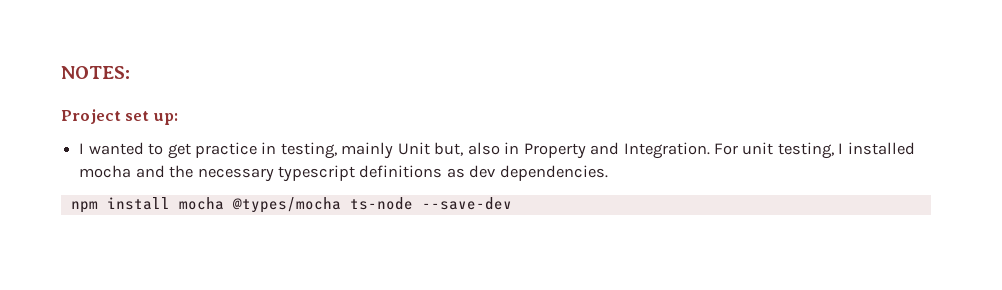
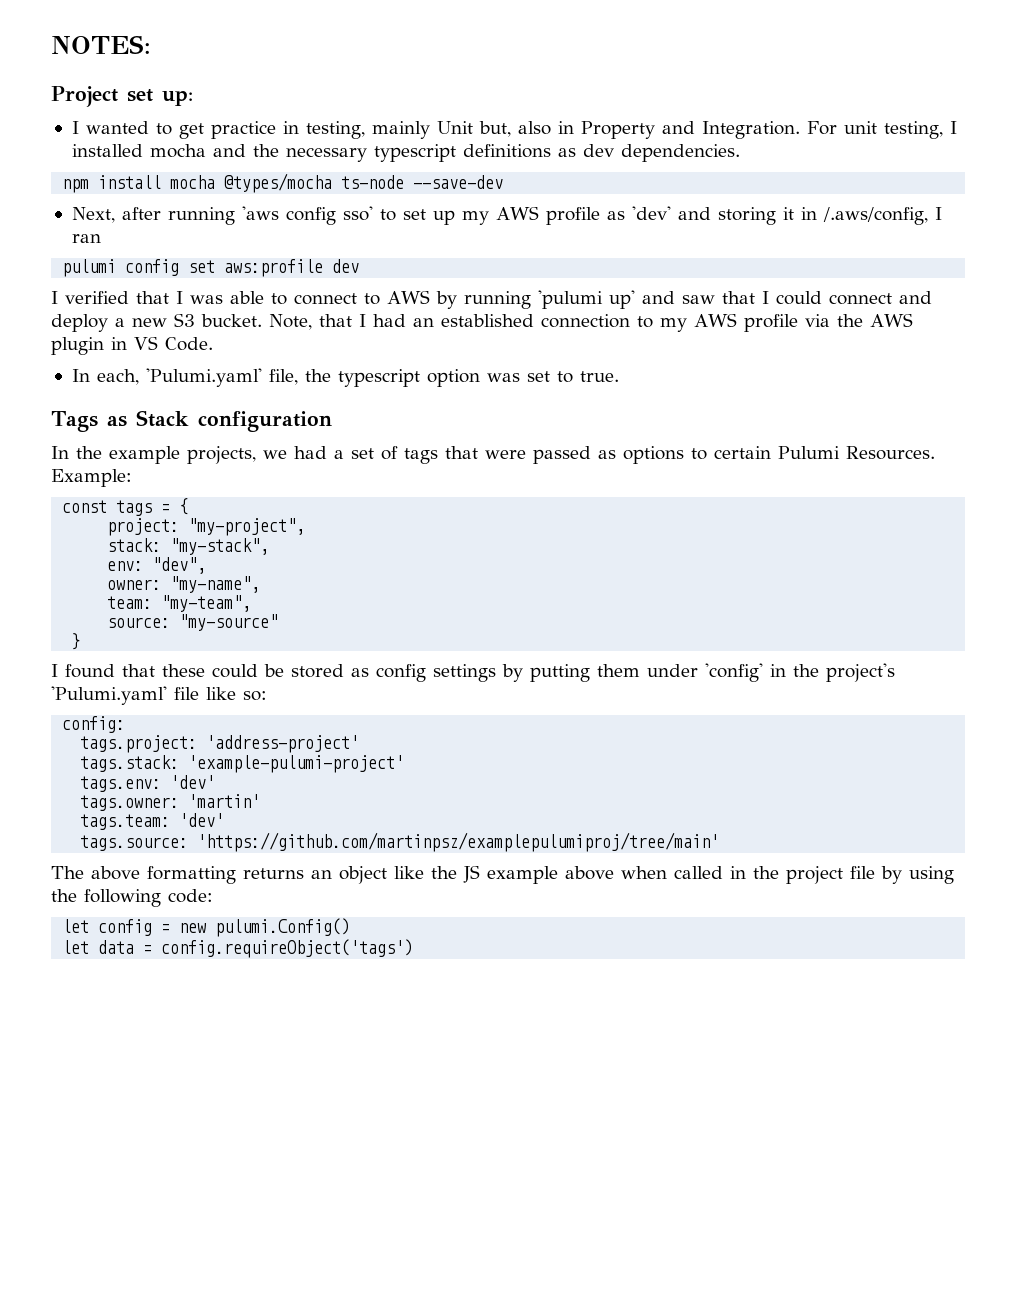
+ Next, after running 'aws config sso' to set up my AWS profile as 'dev' and storing it in /.aws/config, I ran
+ pulumi config set aws:profile dev
+ I verified that I was able to connect to AWS by running 'pulumi up' and saw that I could connect and deploy a new S3 bucket. Note, that I had an established connection to my AWS profile via the AWS plugin in VS Code.
+ In each, 'Pulumi.yaml' file, the typescript option was set to true.
+ Tags as Stack configuration
+ In the example projects, we had a set of tags that were passed as options to certain Pulumi Resources. Example:
+ const tags = {
+ project: "my-project",
+ stack: "my-stack",
+ env: "dev",
+ owner: "my-name",
+ team: "my-team",
+ source: "my-source"
+ }
+ I found that these could be stored as config settings by putting them under 'config' in the project's 'Pulumi.yaml' file like so:
+ config:
+ tags.project: 'address-project'
+ tags.stack: 'example-pulumi-project'
+ tags.env: 'dev'
+ tags.owner: 'martin'
+ tags.team: 'dev'
+ tags.source: 'https://github.com/martinpsz/examplepulumiproj/tree/main'
+ The above formatting returns an object like the JS example above when called in the project file by using the following code:
+ let config = new pulumi.Config()
+ let data = config.requireObject('tags')

